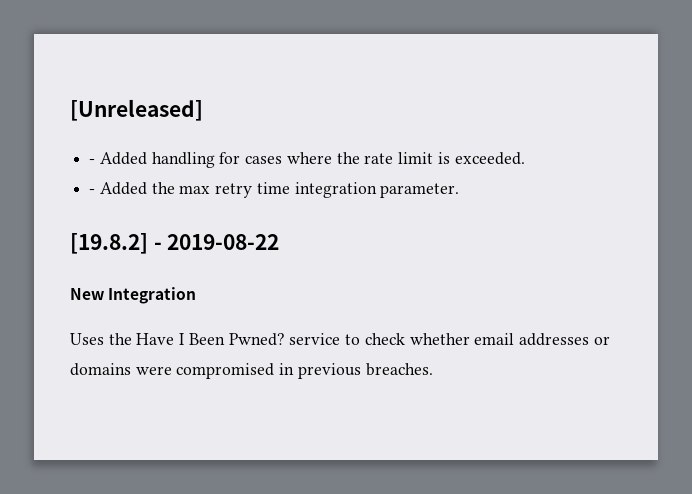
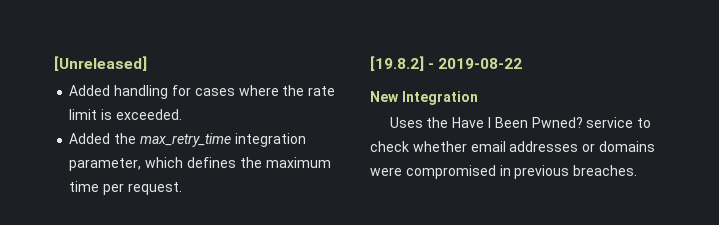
- - Added handling for cases where the rate limit is exceeded.
+ Added handling for cases where the rate limit is exceeded.
- - Added the max retry time integration parameter.
+ Added the max_retry_time integration parameter, which defines the maximum time per request.

